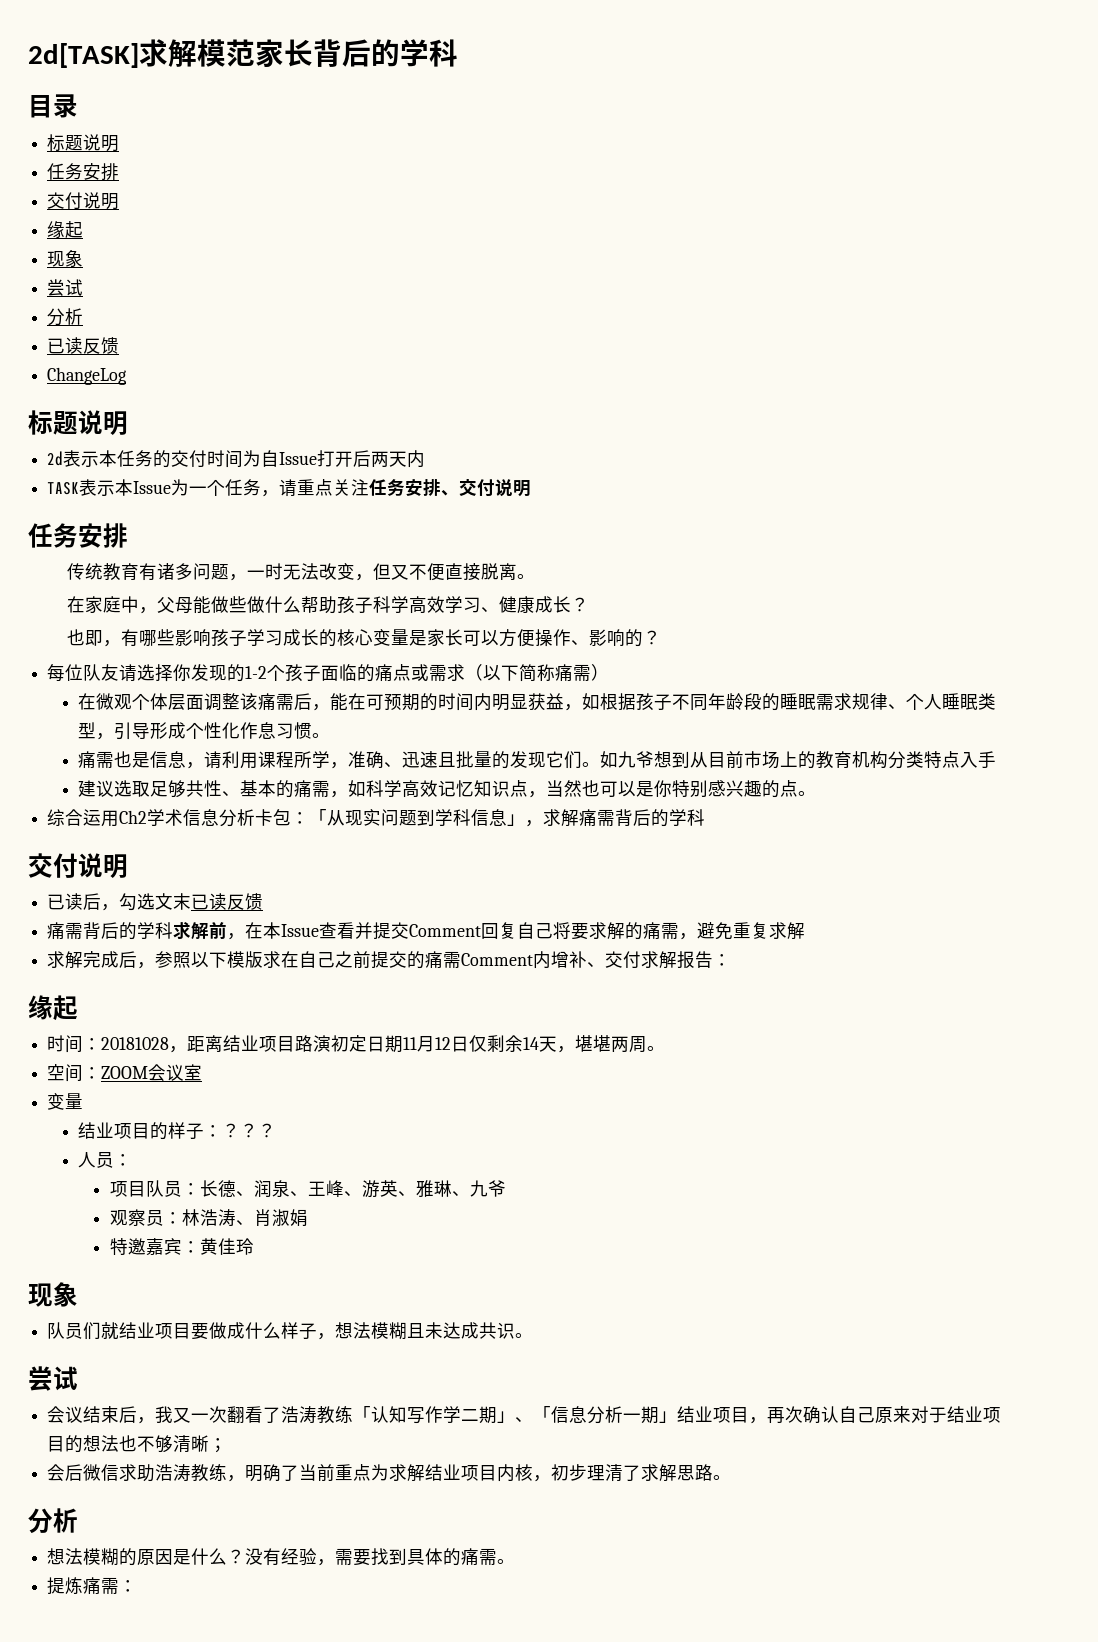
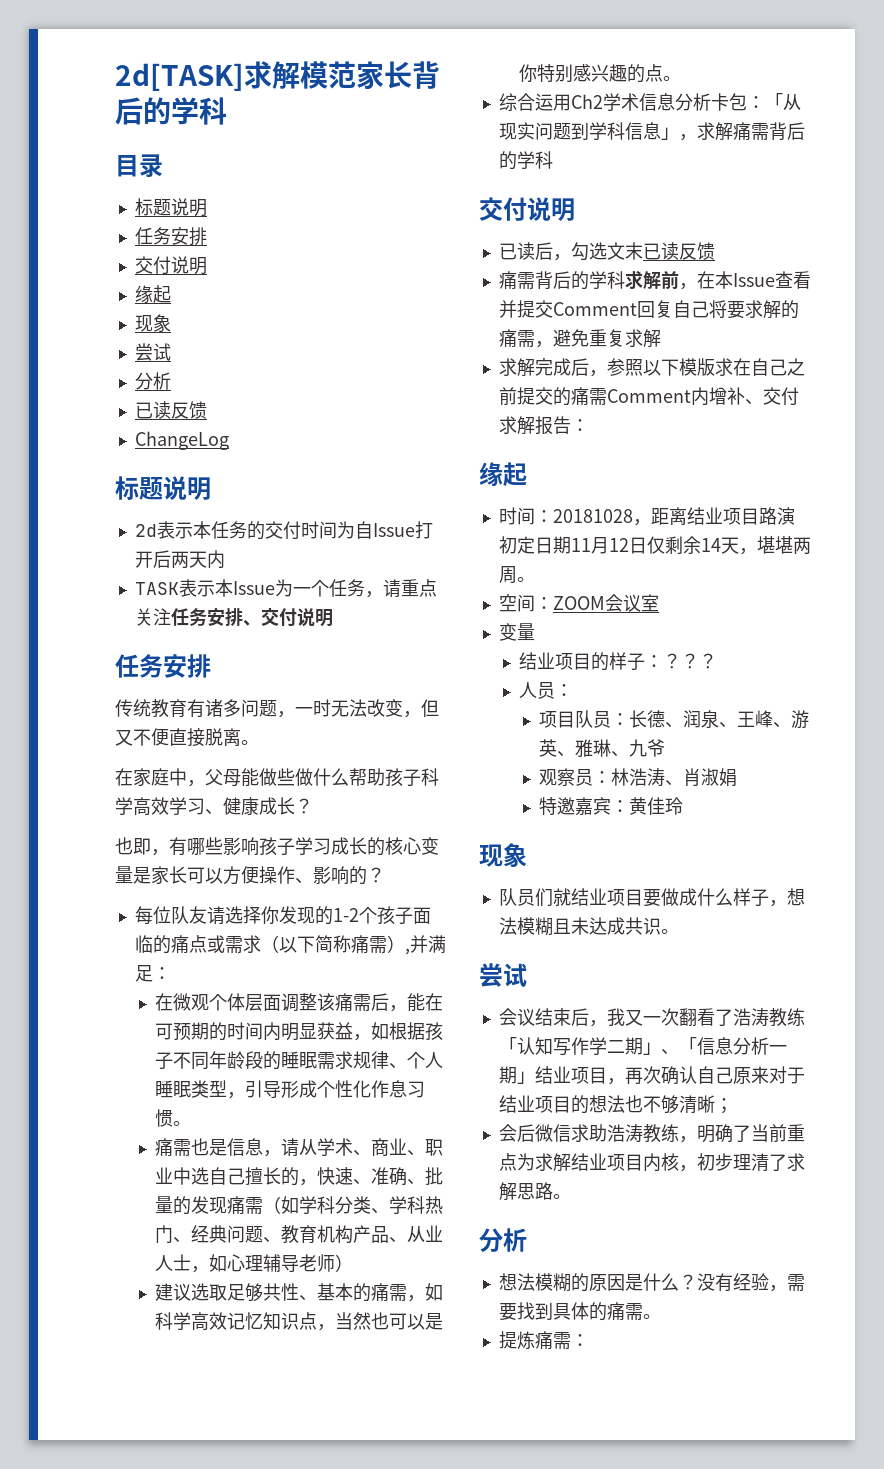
- 每位队友请选择你发现的1-2个孩子面临的痛点或需求（以下简称痛需）
+ 每位队友请选择你发现的1-2个孩子面临的痛点或需求（以下简称痛需）,并满足：
- 痛需也是信息，请利用课程所学，准确、迅速且批量的发现它们。如九爷想到从目前市场上的教育机构分类特点入手
+ 痛需也是信息，请从学术、商业、职业中选自己擅长的，快速、准确、批量的发现痛需（如学科分类、学科热门、经典问题、教育机构产品、从业人士，如心理辅导老师）

